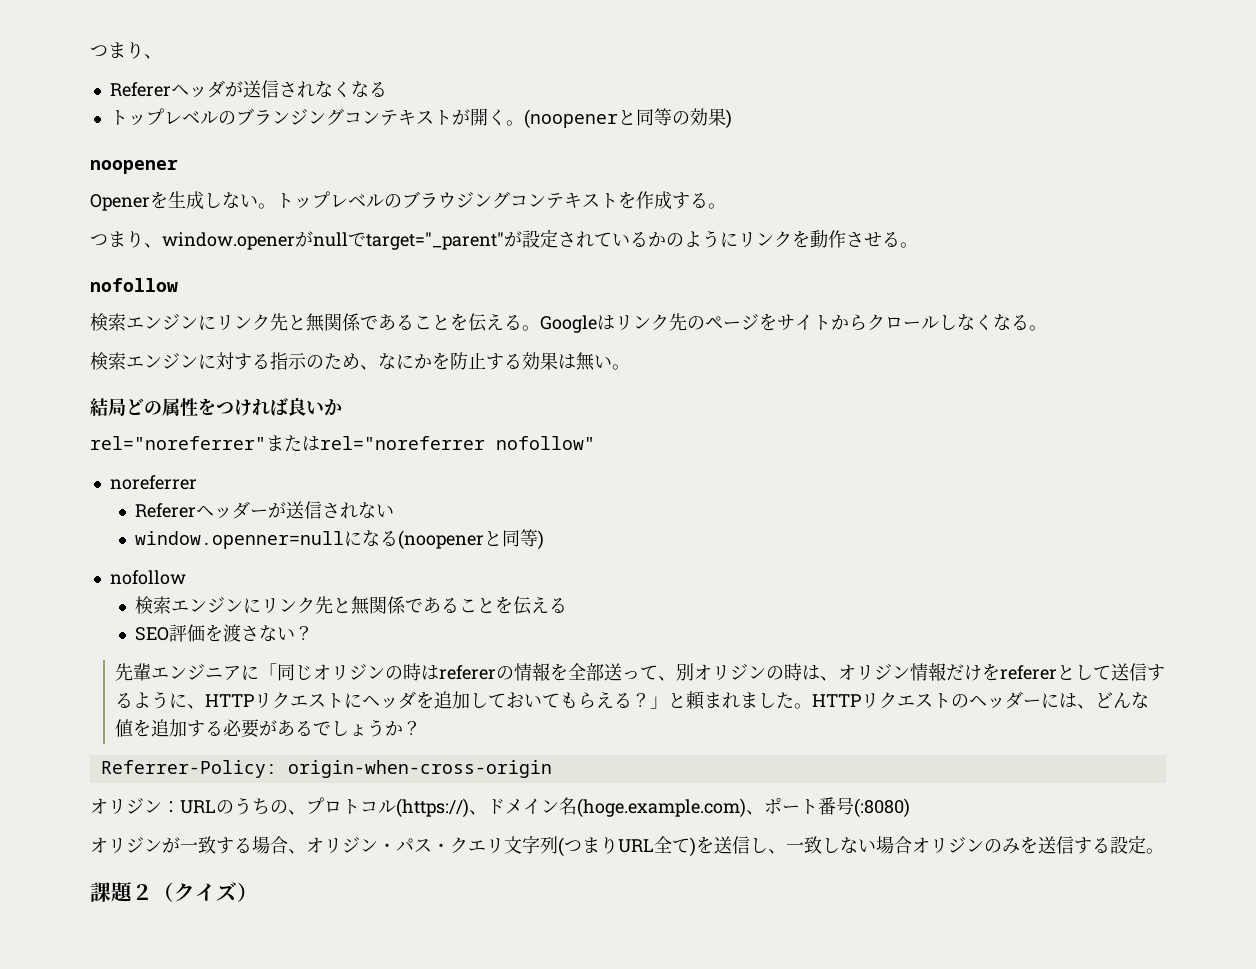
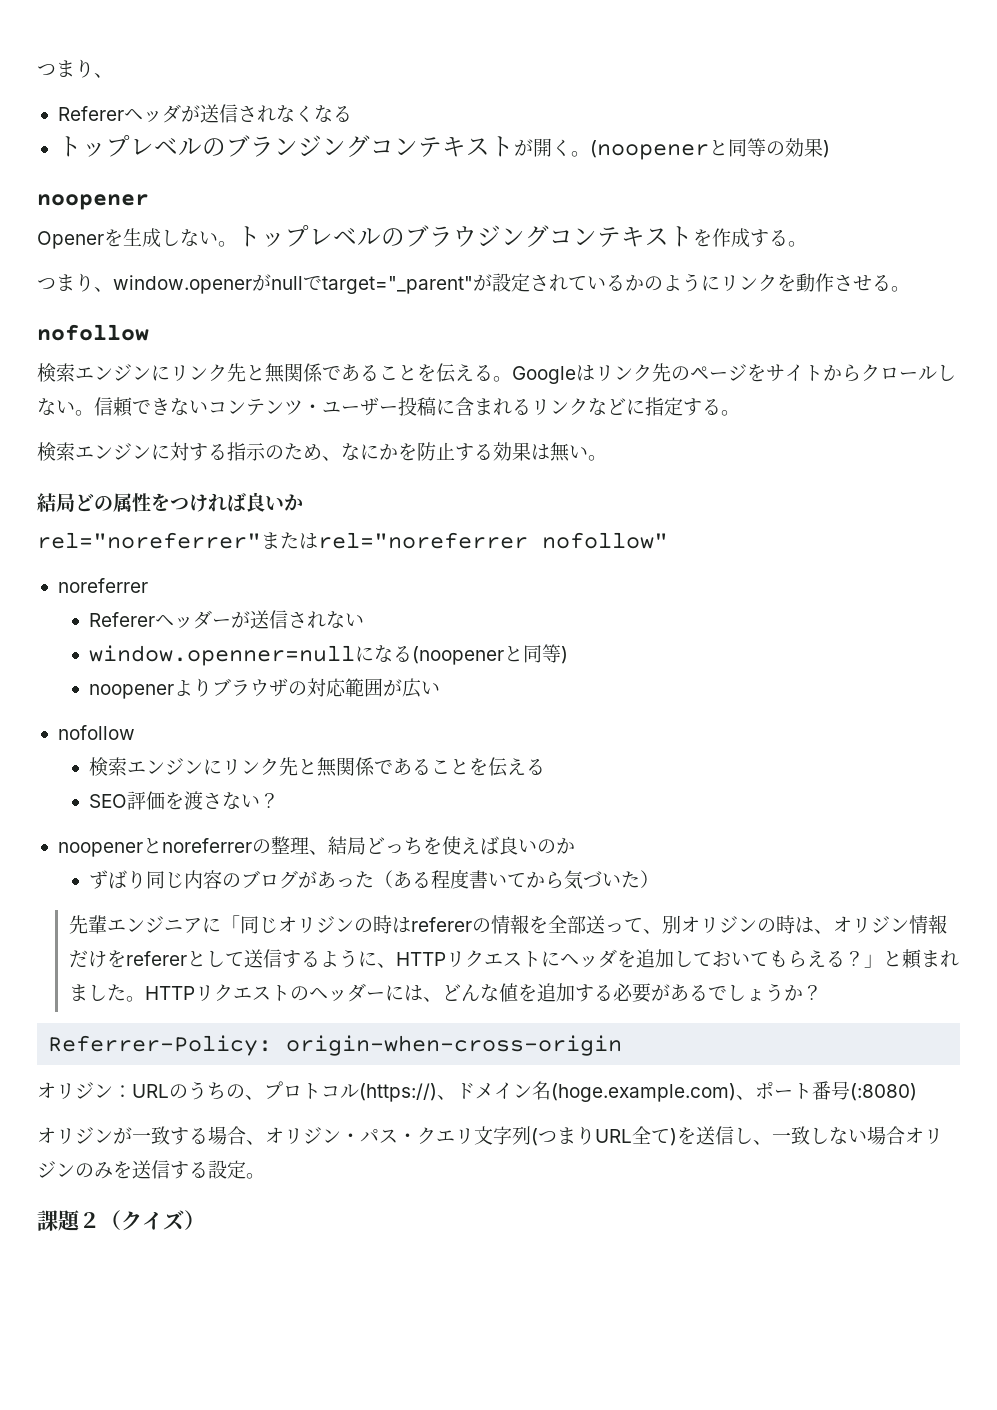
- Googleはリンク先のページをサイトからクロールしなくなる。
+ Googleはリンク先のページをサイトからクロールしない。信頼できないコンテンツ・ユーザー投稿に含まれるリンクなどに指定する。
+ noopenerよりブラウザの対応範囲が広い
+ noopenerとnoreferrerの整理、結局どっちを使えば良いのか
+ ずばり同じ内容のブログがあった（ある程度書いてから気づいた）

